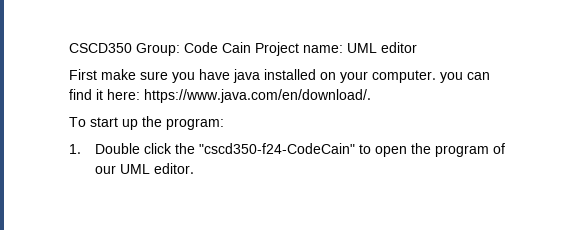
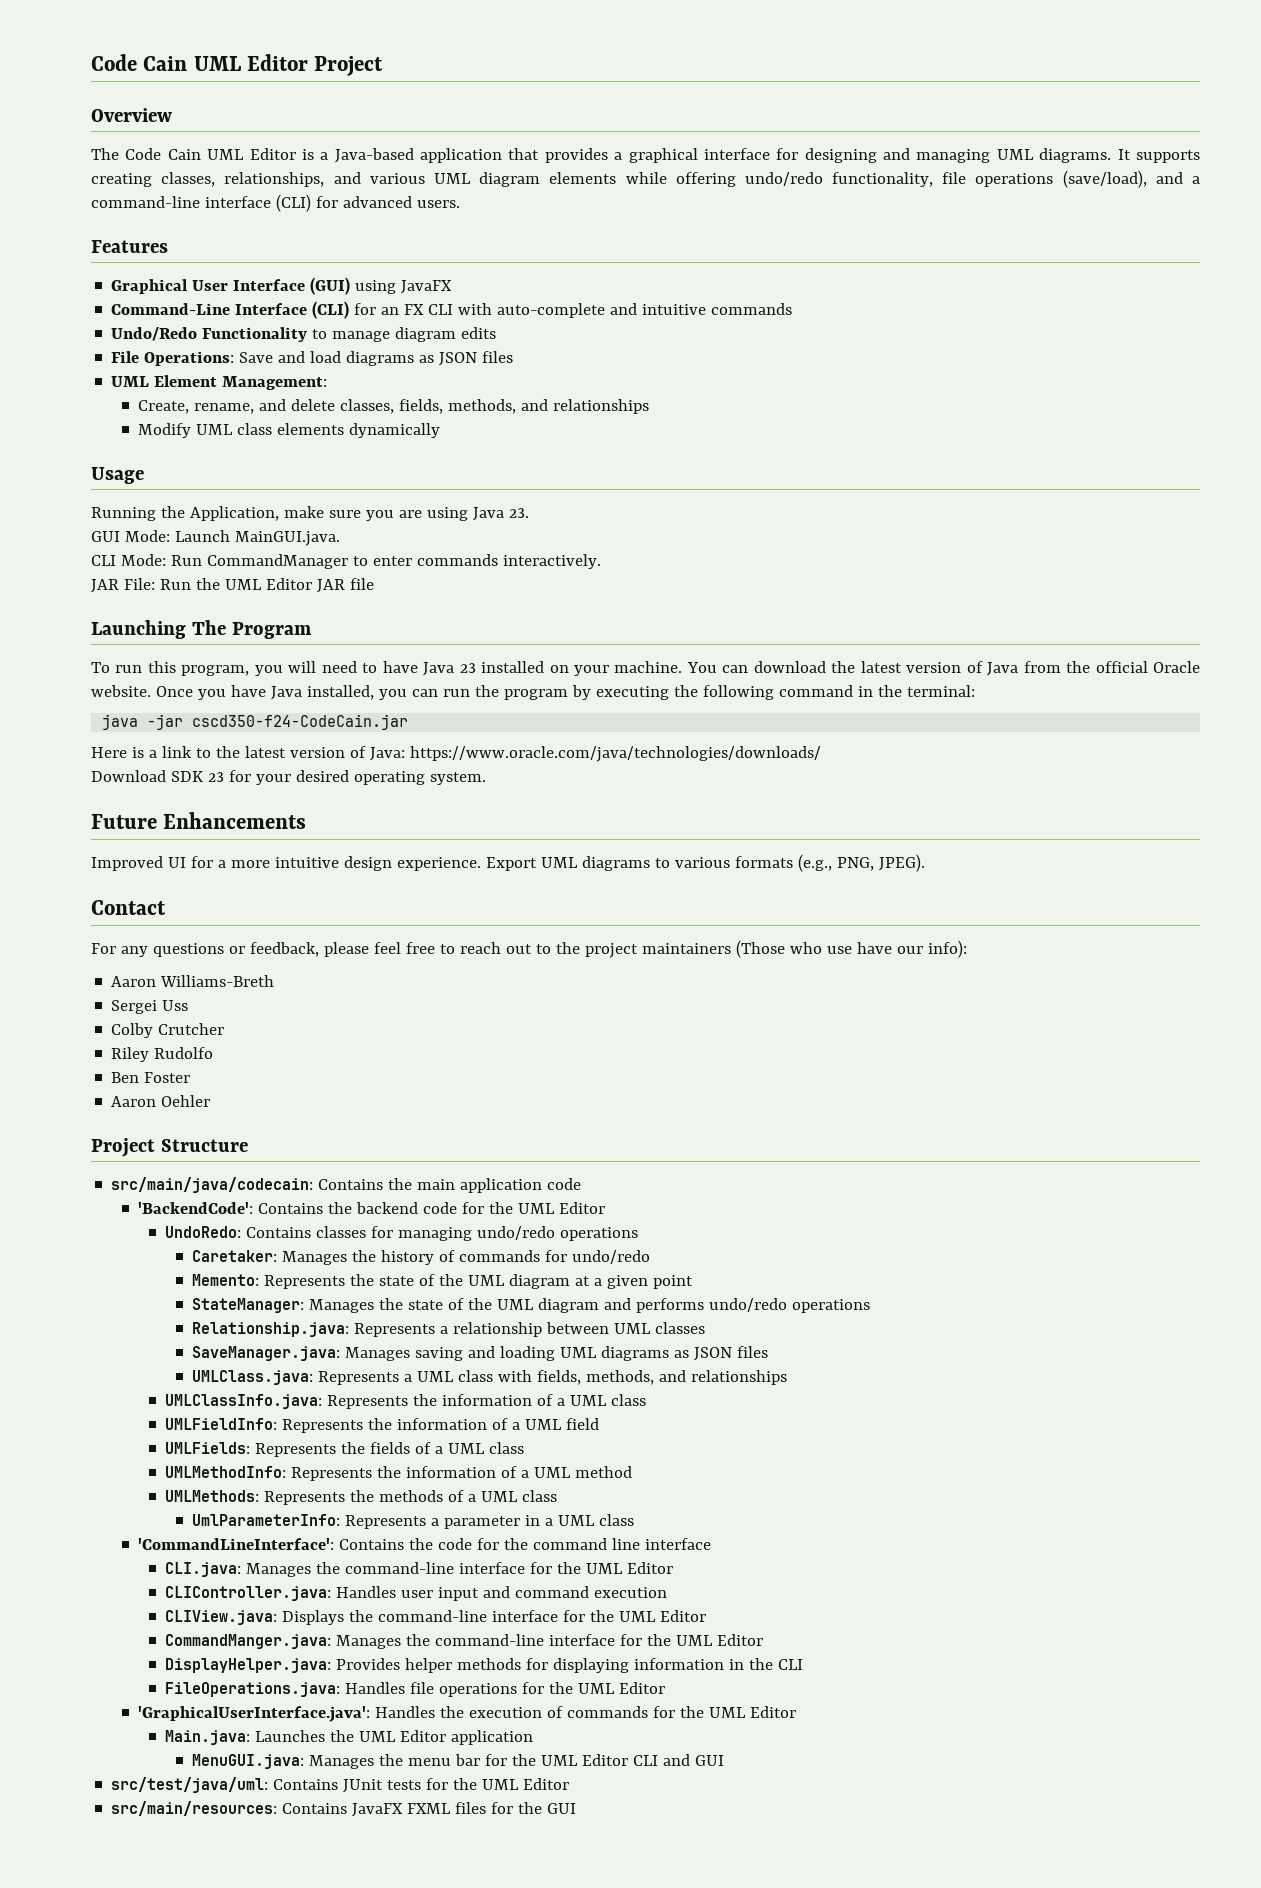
- CSCD350 Group: Code Cain Project name: UML editor
- First make sure you have java installed on your computer. you can find it here: https://www.java.com/en/download/.
- To start up the program:
- 1. Double click the "cscd350-f24-CodeCain" to open the program of our UML editor.
+ Code Cain UML Editor Project
+ Overview
+ The Code Cain UML Editor is a Java-based application that provides a graphical interface for designing and managing UML diagrams. It supports creating classes, relationships, and various UML diagram elements while offering undo/redo functionality, file operations (save/load), and a command-line interface (CLI) for advanced users.
+ Features
+ Graphical User Interface (GUI) using JavaFX
+ Command-Line Interface (CLI) for an FX CLI with auto-complete and intuitive commands
+ Undo/Redo Functionality to manage diagram edits
+ File Operations: Save and load diagrams as JSON files
+ UML Element Management:
+ Create, rename, and delete classes, fields, methods, and relationships
+ Modify UML class elements dynamically
+ Usage
+ Running the Application, make sure you are using Java 23.
+ GUI Mode: Launch MainGUI.java.
+ CLI Mode: Run CommandManager to enter commands interactively.
+ JAR File: Run the UML Editor JAR file
+ Launching The Program
+ To run this program, you will need to have Java 23 installed on your machine. You can download the latest version of Java from the official Oracle website. Once you have Java installed, you can run the program by executing the following command in the terminal:
+ java -jar cscd350-f24-CodeCain.jar
+ Here is a link to the latest version of Java: https://www.oracle.com/java/technologies/downloads/
+ Download SDK 23 for your desired operating system.
+ Future Enhancements
+ Improved UI for a more intuitive design experience. Export UML diagrams to various formats (e.g., PNG, JPEG).
+ Contact
+ For any questions or feedback, please feel free to reach out to the project maintainers (Those who use have our info):
+ Aaron Williams-Breth
+ Sergei Uss
+ Colby Crutcher
+ Riley Rudolfo
+ Ben Foster
+ Aaron Oehler
+ Project Structure
+ src/main/java/codecain: Contains the main application code
+ 'BackendCode': Contains the backend code for the UML Editor
+ UndoRedo: Contains classes for managing undo/redo operations
+ Caretaker: Manages the history of commands for undo/redo
+ Memento: Represents the state of the UML diagram at a given point
+ StateManager: Manages the state of the UML diagram and performs undo/redo operations
+ Relationship.java: Represents a relationship between UML classes
+ SaveManager.java: Manages saving and loading UML diagrams as JSON files
+ UMLClass.java: Represents a UML class with fields, methods, and relationships
+ UMLClassInfo.java: Represents the information of a UML class
+ UMLFieldInfo: Represents the information of a UML field
+ UMLFields: Represents the fields of a UML class
+ UMLMethodInfo: Represents the information of a UML method
+ UMLMethods: Represents the methods of a UML class
+ UmlParameterInfo: Represents a parameter in a UML class
+ 'CommandLineInterface': Contains the code for the command line interface
+ CLI.java: Manages the command-line interface for the UML Editor
+ CLIController.java: Handles user input and command execution
+ CLIView.java: Displays the command-line interface for the UML Editor
+ CommandManger.java: Manages the command-line interface for the UML Editor
+ DisplayHelper.java: Provides helper methods for displaying information in the CLI
+ FileOperations.java: Handles file operations for the UML Editor
+ 'GraphicalUserInterface.java': Handles the execution of commands for the UML Editor
+ Main.java: Launches the UML Editor application
+ MenuGUI.java: Manages the menu bar for the UML Editor CLI and GUI
+ src/test/java/uml: Contains JUnit tests for the UML Editor
+ src/main/resources: Contains JavaFX FXML files for the GUI

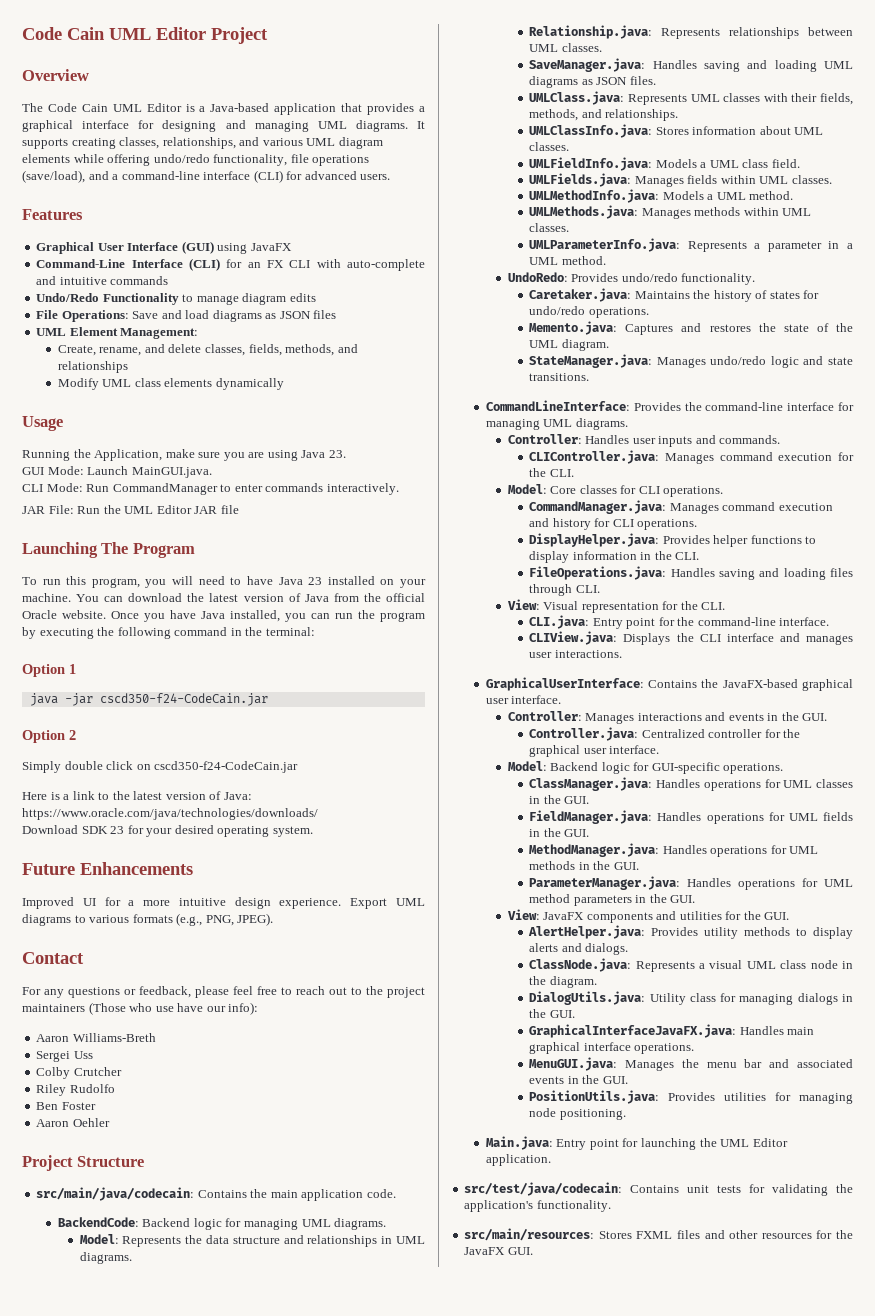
+ Option 1
+ Option 2
+ Simply double click on cscd350-f24-CodeCain.jar
- src/main/java/codecain: Contains the main application code
- 'BackendCode': Contains the backend code for the UML Editor
- UndoRedo: Contains classes for managing undo/redo operations
- Caretaker: Manages the history of commands for undo/redo
- Memento: Represents the state of the UML diagram at a given point
- StateManager: Manages the state of the UML diagram and performs undo/redo operations
+ src/main/java/codecain: Contains the main application code.
+ BackendCode: Backend logic for managing UML diagrams.
+ Model: Represents the data structure and relationships in UML diagrams.
- Relationship.java: Represents a relationship between UML classes
+ Relationship.java: Represents relationships between UML classes.
- SaveManager.java: Manages saving and loading UML diagrams as JSON files
+ SaveManager.java: Handles saving and loading UML diagrams as JSON files.
- UMLClass.java: Represents a UML class with fields, methods, and relationships
- UMLClassInfo.java: Represents the information of a UML class
- UMLFieldInfo: Represents the information of a UML field
- UMLFields: Represents the fields of a UML class
- UMLMethodInfo: Represents the information of a UML method
- UMLMethods: Represents the methods of a UML class
- UmlParameterInfo: Represents a parameter in a UML class
- 'CommandLineInterface': Contains the code for the command line interface
- CLI.java: Manages the command-line interface for the UML Editor
- CLIController.java: Handles user input and command execution
- CLIView.java: Displays the command-line interface for the UML Editor
- CommandManger.java: Manages the command-line interface for the UML Editor
- DisplayHelper.java: Provides helper methods for displaying information in the CLI
- FileOperations.java: Handles file operations for the UML Editor
- 'GraphicalUserInterface.java': Handles the execution of commands for the UML Editor
- Main.java: Launches the UML Editor application
+ UMLClass.java: Represents UML classes with their fields, methods, and relationships.
+ UMLClassInfo.java: Stores information about UML classes.
+ UMLFieldInfo.java: Models a UML class field.
+ UMLFields.java: Manages fields within UML classes.
+ UMLMethodInfo.java: Models a UML method.
+ UMLMethods.java: Manages methods within UML classes.
+ UMLParameterInfo.java: Represents a parameter in a UML method.
+ UndoRedo: Provides undo/redo functionality.
+ Caretaker.java: Maintains the history of states for undo/redo operations.
+ Memento.java: Captures and restores the state of the UML diagram.
+ StateManager.java: Manages undo/redo logic and state transitions.
+ CommandLineInterface: Provides the command-line interface for managing UML diagrams.
+ Controller: Handles user inputs and commands.
+ CLIController.java: Manages command execution for the CLI.
+ Model: Core classes for CLI operations.
+ CommandManager.java: Manages command execution and history for CLI operations.
+ DisplayHelper.java: Provides helper functions to display information in the CLI.
+ FileOperations.java: Handles saving and loading files through CLI.
+ View: Visual representation for the CLI.
+ CLI.java: Entry point for the command-line interface.
+ CLIView.java: Displays the CLI interface and manages user interactions.
+ GraphicalUserInterface: Contains the JavaFX-based graphical user interface.
+ Controller: Manages interactions and events in the GUI.
+ Controller.java: Centralized controller for the graphical user interface.
+ Model: Backend logic for GUI-specific operations.
+ ClassManager.java: Handles operations for UML classes in the GUI.
+ FieldManager.java: Handles operations for UML fields in the GUI.
+ MethodManager.java: Handles operations for UML methods in the GUI.
+ ParameterManager.java: Handles operations for UML method parameters in the GUI.
+ View: JavaFX components and utilities for the GUI.
+ AlertHelper.java: Provides utility methods to display alerts and dialogs.
+ ClassNode.java: Represents a visual UML class node in the diagram.
+ DialogUtils.java: Utility class for managing dialogs in the GUI.
+ GraphicalInterfaceJavaFX.java: Handles main graphical interface operations.
- MenuGUI.java: Manages the menu bar for the UML Editor CLI and GUI
- src/test/java/uml: Contains JUnit tests for the UML Editor
- src/main/resources: Contains JavaFX FXML files for the GUI
+ MenuGUI.java: Manages the menu bar and associated events in the GUI.
+ PositionUtils.java: Provides utilities for managing node positioning.
+ Main.java: Entry point for launching the UML Editor application.
+ src/test/java/codecain: Contains unit tests for validating the application's functionality.
+ src/main/resources: Stores FXML files and other resources for the JavaFX GUI.

